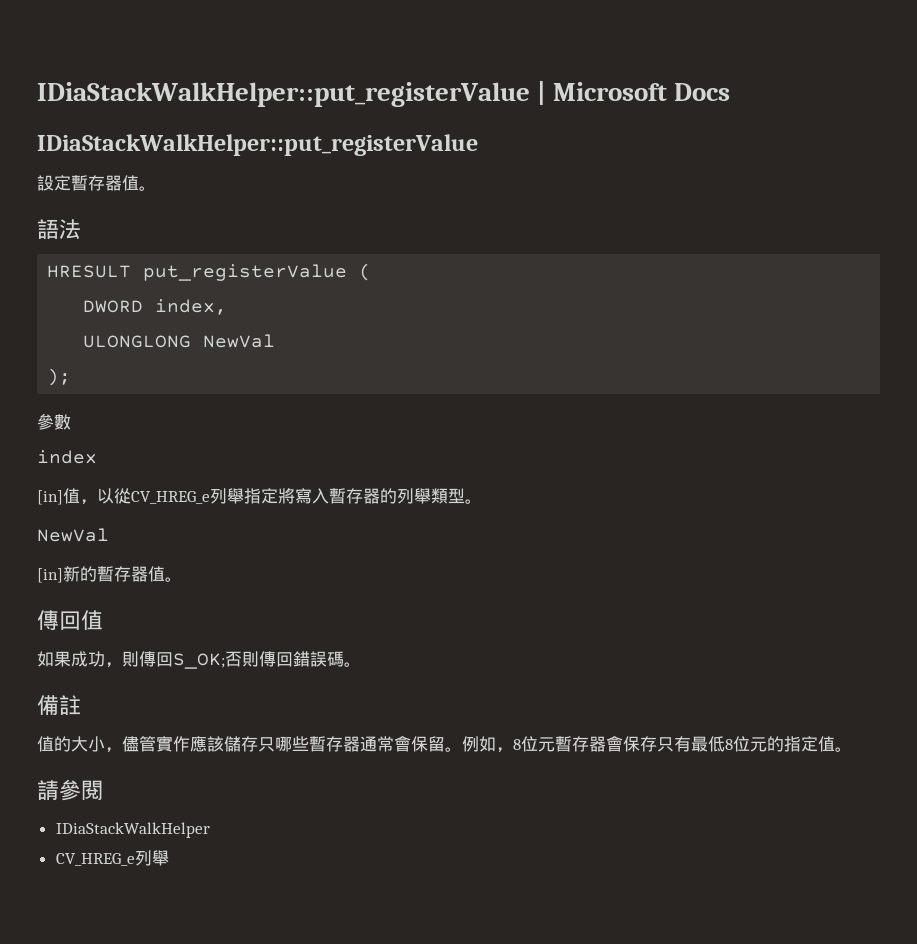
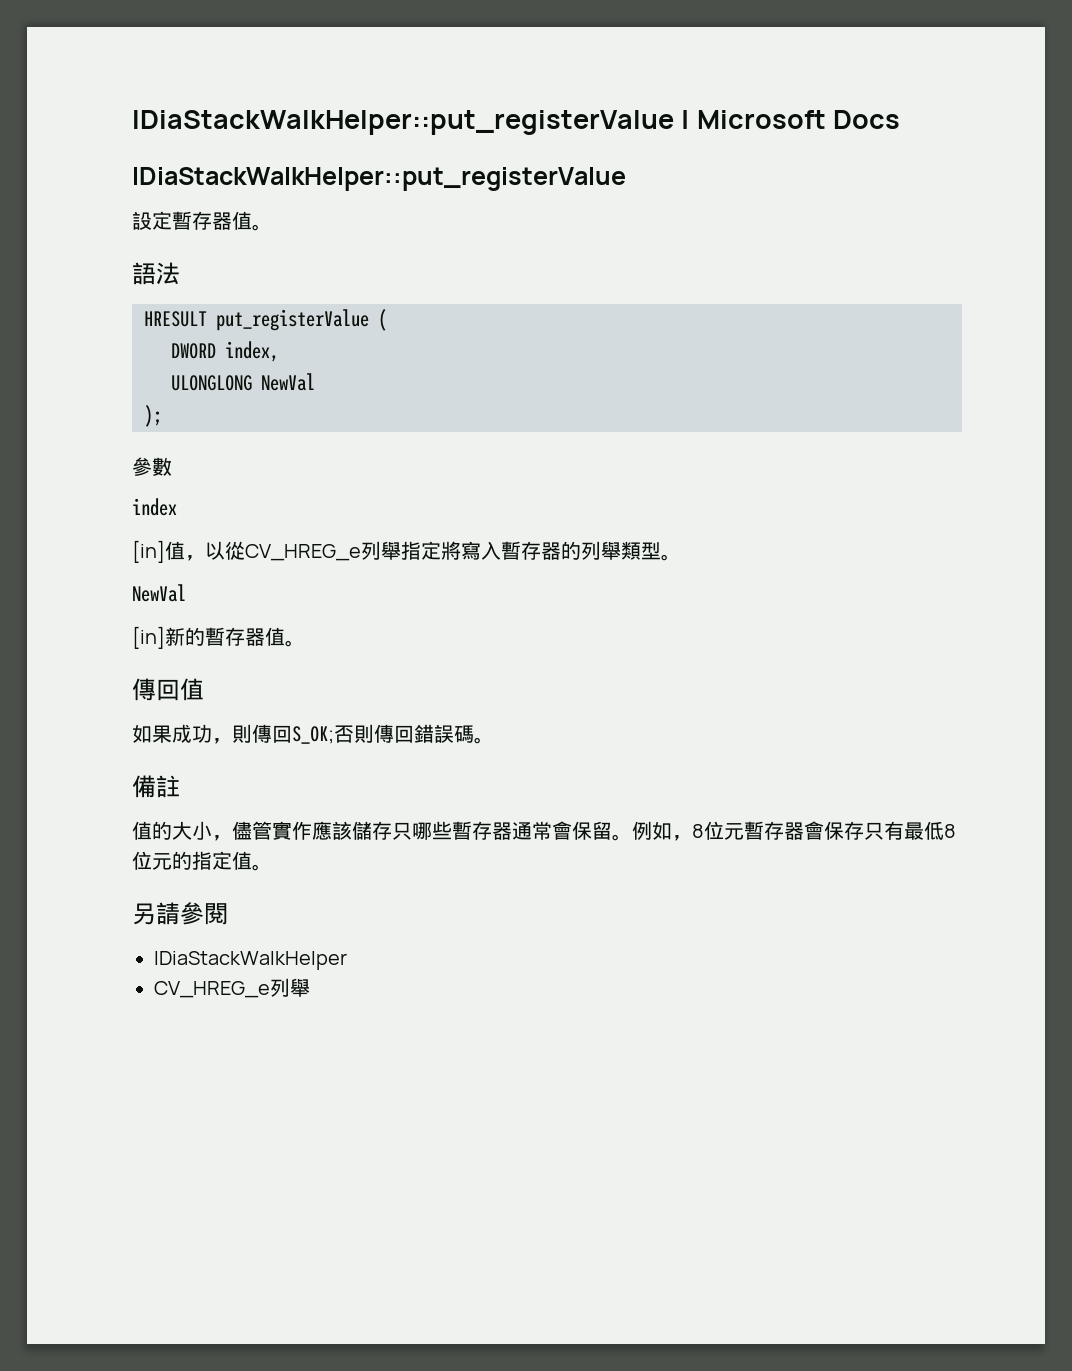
- 請參閱
+ 另請參閱

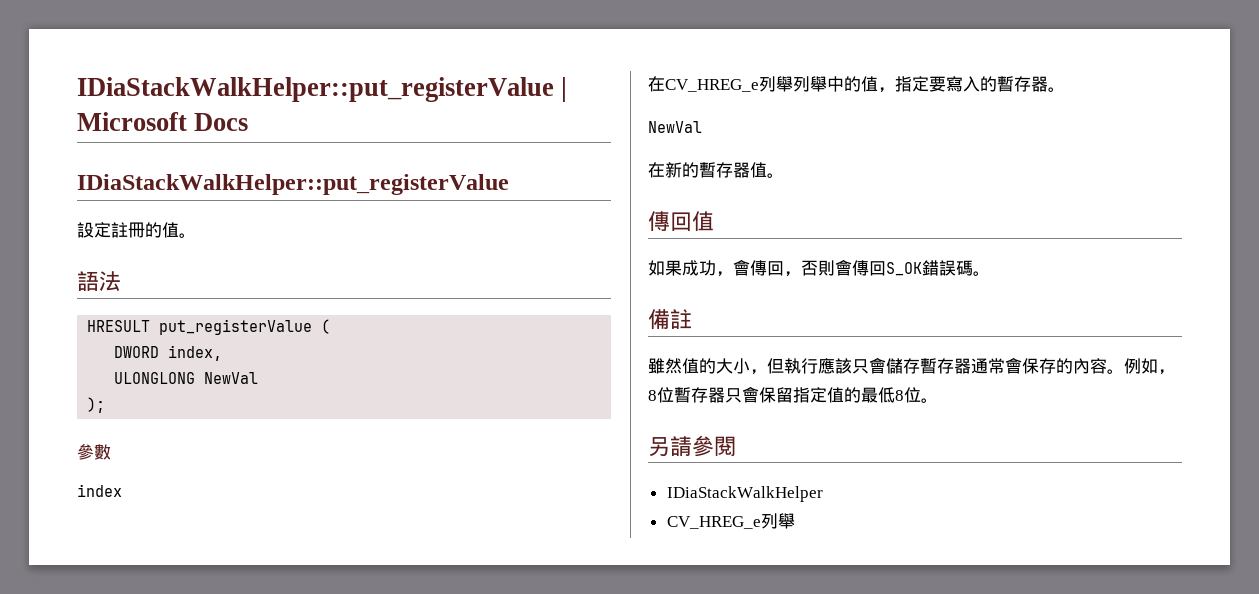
- 設定暫存器值。
+ 設定註冊的值。
- [in]值，以從CV_HREG_e列舉指定將寫入暫存器的列舉類型。
+ 在CV_HREG_e列舉列舉中的值，指定要寫入的暫存器。
- [in]新的暫存器值。
+ 在新的暫存器值。
- 如果成功，則傳回S_OK;否則傳回錯誤碼。
+ 如果成功，會傳回，否則會傳回S_OK錯誤碼。
- 值的大小，儘管實作應該儲存只哪些暫存器通常會保留。
+ 雖然值的大小，但執行應該只會儲存暫存器通常會保存的內容。
- 例如，8位元暫存器會保存只有最低8位元的指定值。
+ 例如，8位暫存器只會保留指定值的最低8位。

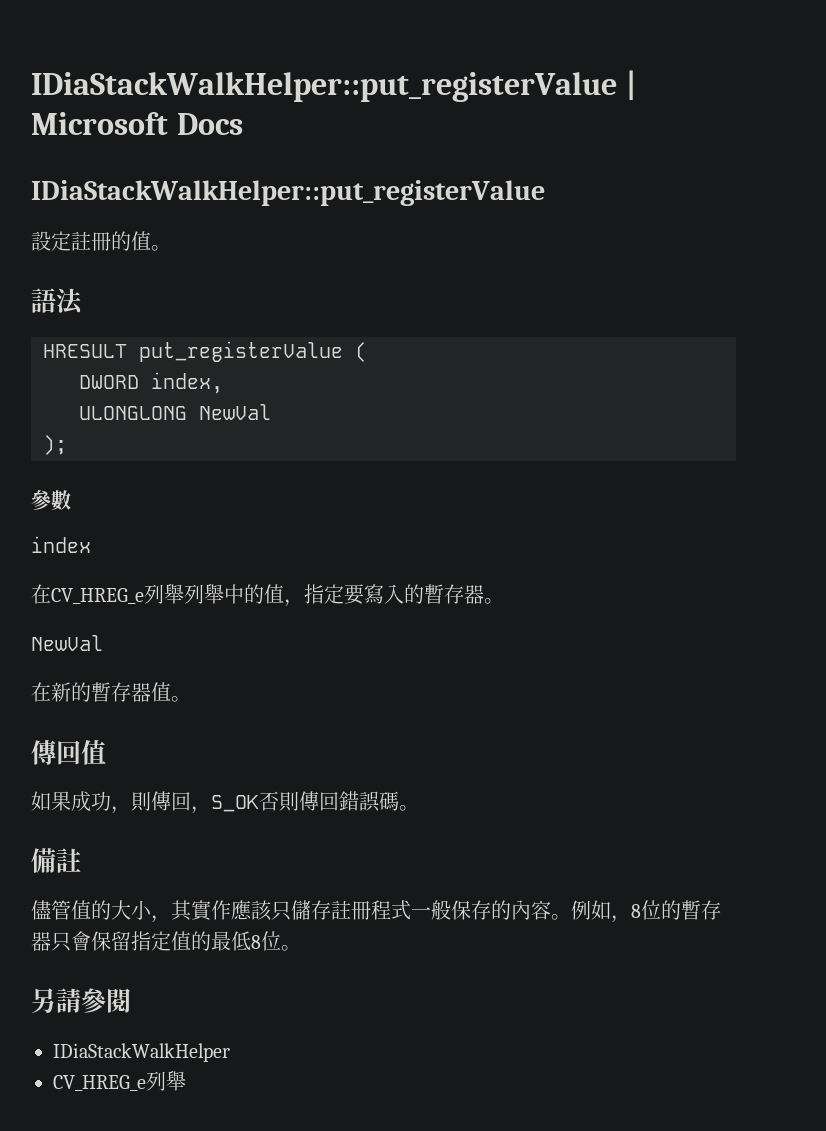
- 如果成功，會傳回，否則會傳回S_OK錯誤碼。
+ 如果成功，則傳回，S_OK否則傳回錯誤碼。
- 雖然值的大小，但執行應該只會儲存暫存器通常會保存的內容。
+ 儘管值的大小，其實作應該只儲存註冊程式一般保存的內容。
- 例如，8位暫存器只會保留指定值的最低8位。
+ 例如，8位的暫存器只會保留指定值的最低8位。

